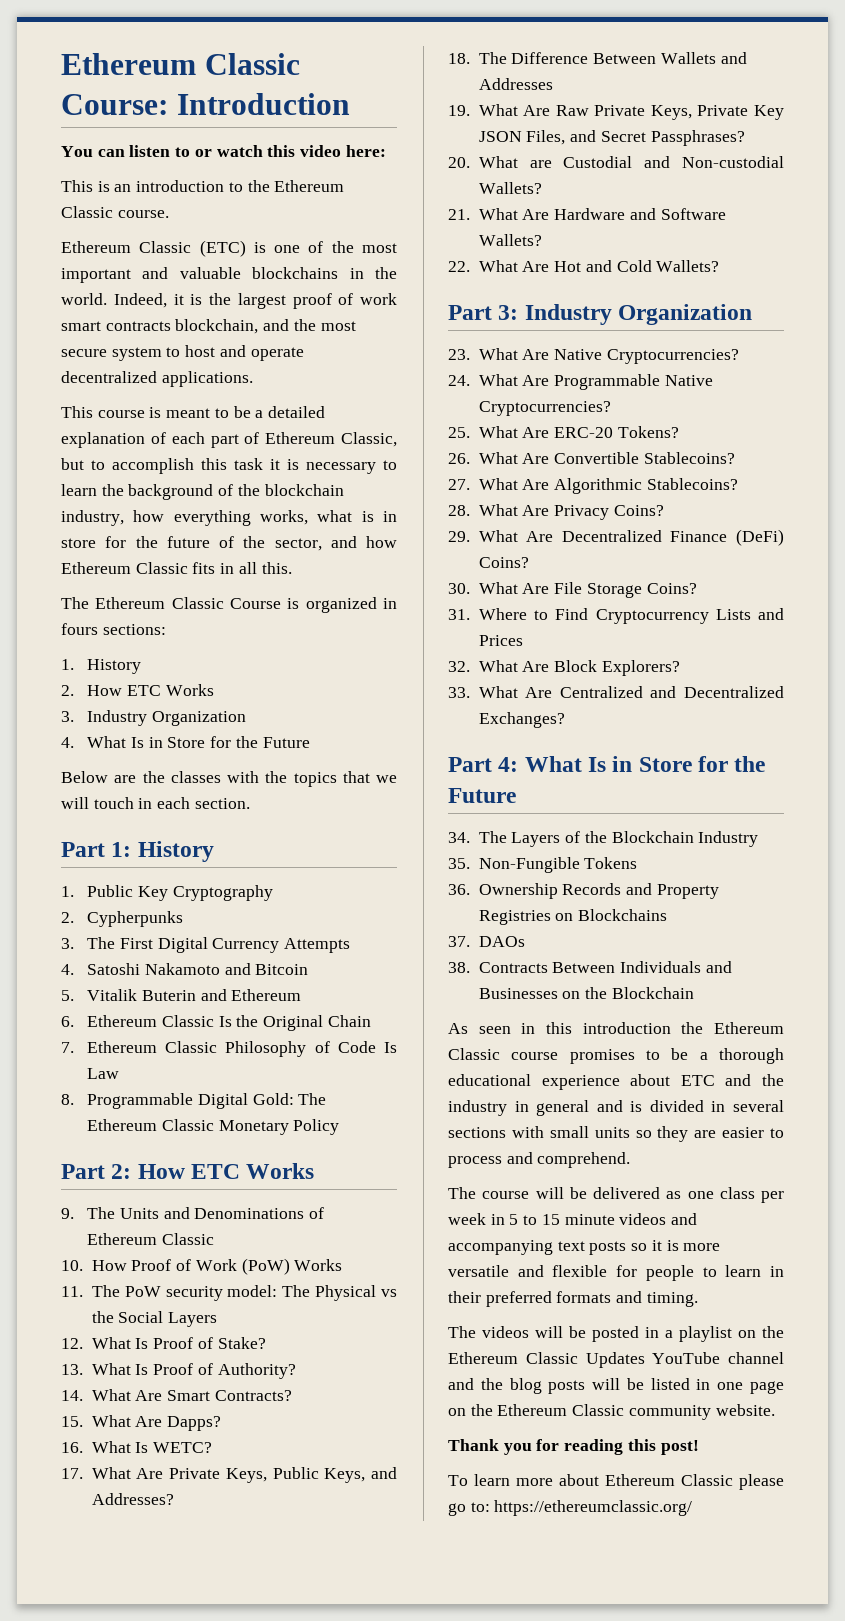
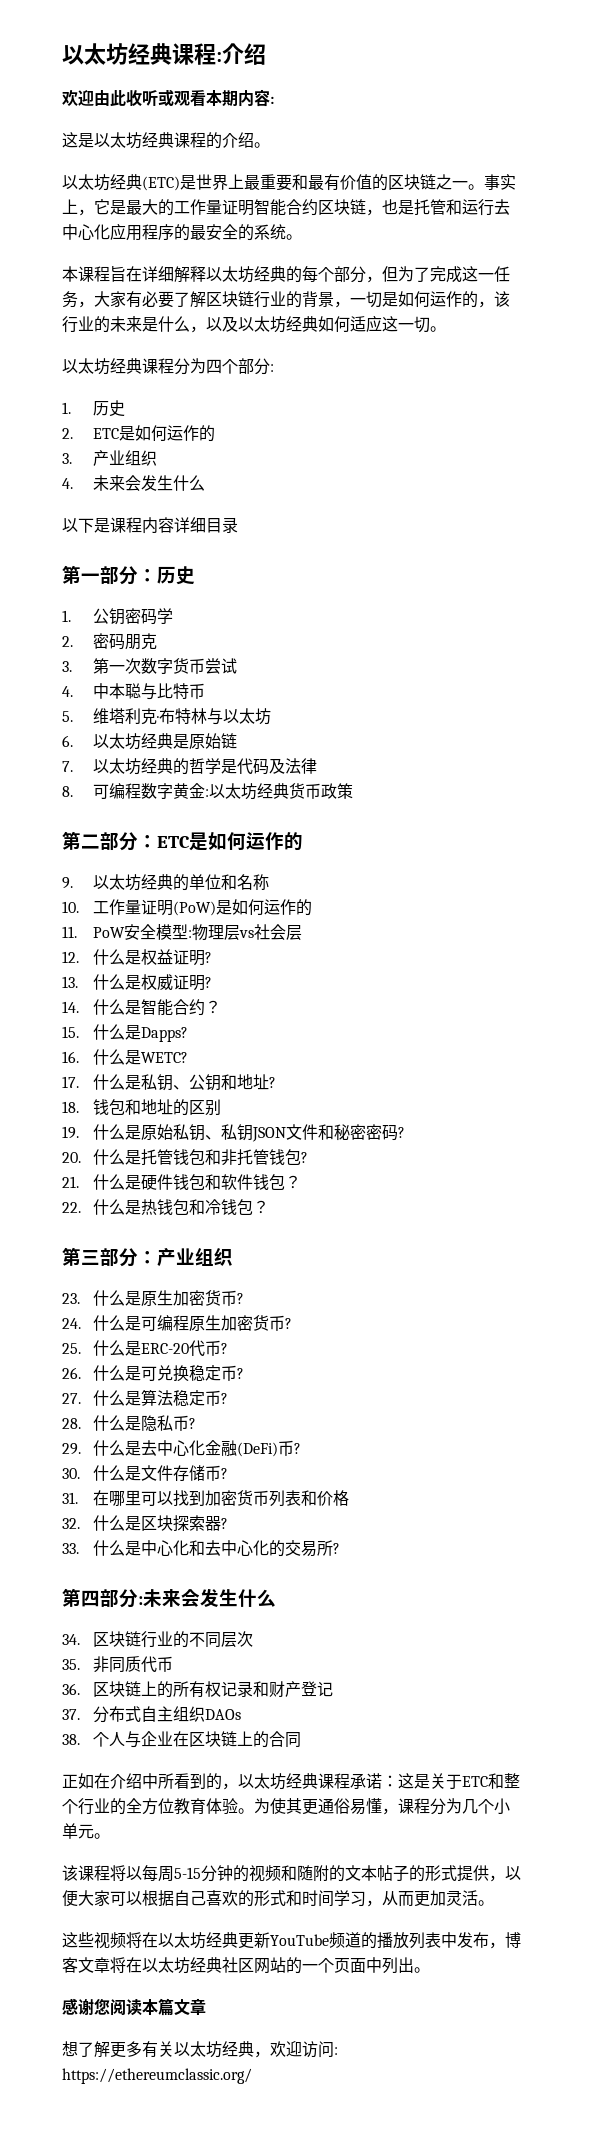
- Ethereum Classic Course: Introduction
- You can listen to or watch this video here:
- This is an introduction to the Ethereum Classic course.
- Ethereum Classic (ETC) is one of the most important and valuable blockchains in the world. Indeed, it is the largest proof of work smart contracts blockchain, and the most secure system to host and operate decentralized applications.
- This course is meant to be a detailed explanation of each part of Ethereum Classic, but to accomplish this task it is necessary to learn the background of the blockchain industry, how everything works, what is in store for the future of the sector, and how Ethereum Classic fits in all this.
- The Ethereum Classic Course is organized in fours sections:
- 1. History
- 2. How ETC Works
- 3. Industry Organization
- 4. What Is in Store for the Future
- Below are the classes with the topics that we will touch in each section.
- Part 1: History
- 1. Public Key Cryptography
- 2. Cypherpunks
- 3. The First Digital Currency Attempts
- 4. Satoshi Nakamoto and Bitcoin
- 5. Vitalik Buterin and Ethereum
- 6. Ethereum Classic Is the Original Chain
- 7. Ethereum Classic Philosophy of Code Is Law
- 8. Programmable Digital Gold: The Ethereum Classic Monetary Policy
- Part 2: How ETC Works
- 9. The Units and Denominations of Ethereum Classic
- 10. How Proof of Work (PoW) Works
- 11. The PoW security model: The Physical vs the Social Layers
- 12. What Is Proof of Stake?
- 13. What Is Proof of Authority?
- 14. What Are Smart Contracts?
+ 以太坊经典课程:介绍
+ 欢迎由此收听或观看本期内容:
+ 这是以太坊经典课程的介绍。
+ 以太坊经典(ETC)是世界上最重要和最有价值的区块链之一。事实上，它是最大的工作量证明智能合约区块链，也是托管和运行去中心化应用程序的最安全的系统。
+ 本课程旨在详细解释以太坊经典的每个部分，但为了完成这一任务，大家有必要了解区块链行业的背景，一切是如何运作的，该行业的未来是什么，以及以太坊经典如何适应这一切。
+ 以太坊经典课程分为四个部分:
+ 1.历史
+ 2. ETC是如何运作的
+ 3.产业组织
+ 4.未来会发生什么
+ 以下是课程内容详细目录
+ 第一部分：历史
+ 1.公钥密码学
+ 2.密码朋克
+ 3.第一次数字货币尝试
+ 4.中本聪与比特币
+ 5.维塔利克·布特林与以太坊
+ 6.以太坊经典是原始链
+ 7.以太坊经典的哲学是代码及法律
+ 8.可编程数字黄金:以太坊经典货币政策
+ 第二部分：ETC是如何运作的
+ 9.以太坊经典的单位和名称
+ 10.工作量证明(PoW)是如何运作的
+ 11. PoW安全模型:物理层vs社会层
+ 12.什么是权益证明?
+ 13.什么是权威证明?
+ 14.什么是智能合约？
- 15. What Are Dapps?
+ 15.什么是Dapps?
- 16. What Is WETC?
+ 16.什么是WETC?
- 17. What Are Private Keys, Public Keys, and Addresses?
- 18. The Difference Between Wallets and Addresses
- 19. What Are Raw Private Keys, Private Key JSON Files, and Secret Passphrases?
- 20. What are Custodial and Non-custodial Wallets?
- 21. What Are Hardware and Software Wallets?
- 22. What Are Hot and Cold Wallets?
- Part 3: Industry Organization
- 23. What Are Native Cryptocurrencies?
- 24. What Are Programmable Native Cryptocurrencies?
- 25. What Are ERC-20 Tokens?
- 26. What Are Convertible Stablecoins?
- 27. What Are Algorithmic Stablecoins?
- 28. What Are Privacy Coins?
- 29. What Are Decentralized Finance (DeFi) Coins?
- 30. What Are File Storage Coins?
- 31. Where to Find Cryptocurrency Lists and Prices
- 32. What Are Block Explorers?
- 33. What Are Centralized and Decentralized Exchanges?
- Part 4: What Is in Store for the Future
- 34. The Layers of the Blockchain Industry
+ 17.什么是私钥、公钥和地址?
+ 18.钱包和地址的区别
+ 19.什么是原始私钥、私钥JSON文件和秘密密码?
+ 20.什么是托管钱包和非托管钱包?
+ 21.什么是硬件钱包和软件钱包？
+ 22.什么是热钱包和冷钱包？
+ 第三部分：产业组织
+ 23.什么是原生加密货币?
+ 24.什么是可编程原生加密货币?
+ 25.什么是ERC-20代币?
+ 26.什么是可兑换稳定币?
+ 27.什么是算法稳定币?
+ 28.什么是隐私币?
+ 29.什么是去中心化金融(DeFi)币?
+ 30.什么是文件存储币?
+ 31.在哪里可以找到加密货币列表和价格
+ 32.什么是区块探索器?
+ 33.什么是中心化和去中心化的交易所?
+ 第四部分:未来会发生什么
+ 34.区块链行业的不同层次
- 35. Non-Fungible Tokens
+ 35.非同质代币
- 36. Ownership Records and Property Registries on Blockchains
- 37. DAOs
- 38. Contracts Between Individuals and Businesses on the Blockchain
- As seen in this introduction the Ethereum Classic course promises to be a thorough educational experience about ETC and the industry in general and is divided in several sections with small units so they are easier to process and comprehend.
- The course will be delivered as one class per week in 5 to 15 minute videos and accompanying text posts so it is more versatile and flexible for people to learn in their preferred formats and timing.
- The videos will be posted in a playlist on the Ethereum Classic Updates YouTube channel and the blog posts will be listed in one page on the Ethereum Classic community website.
- Thank you for reading this post!
- To learn more about Ethereum Classic please go to: https://ethereumclassic.org/
+ 36.区块链上的所有权记录和财产登记
+ 37.分布式自主组织DAOs
+ 38.个人与企业在区块链上的合同
+ 正如在介绍中所看到的，以太坊经典课程承诺：这是关于ETC和整个行业的全方位教育体验。为使其更通俗易懂，课程分为几个小单元。
+ 该课程将以每周5-15分钟的视频和随附的文本帖子的形式提供，以便大家可以根据自己喜欢的形式和时间学习，从而更加灵活。
+ 这些视频将在以太坊经典更新YouTube频道的播放列表中发布，博客文章将在以太坊经典社区网站的一个页面中列出。
+ 感谢您阅读本篇文章
+ 想了解更多有关以太坊经典，欢迎访问: https://ethereumclassic.org/

